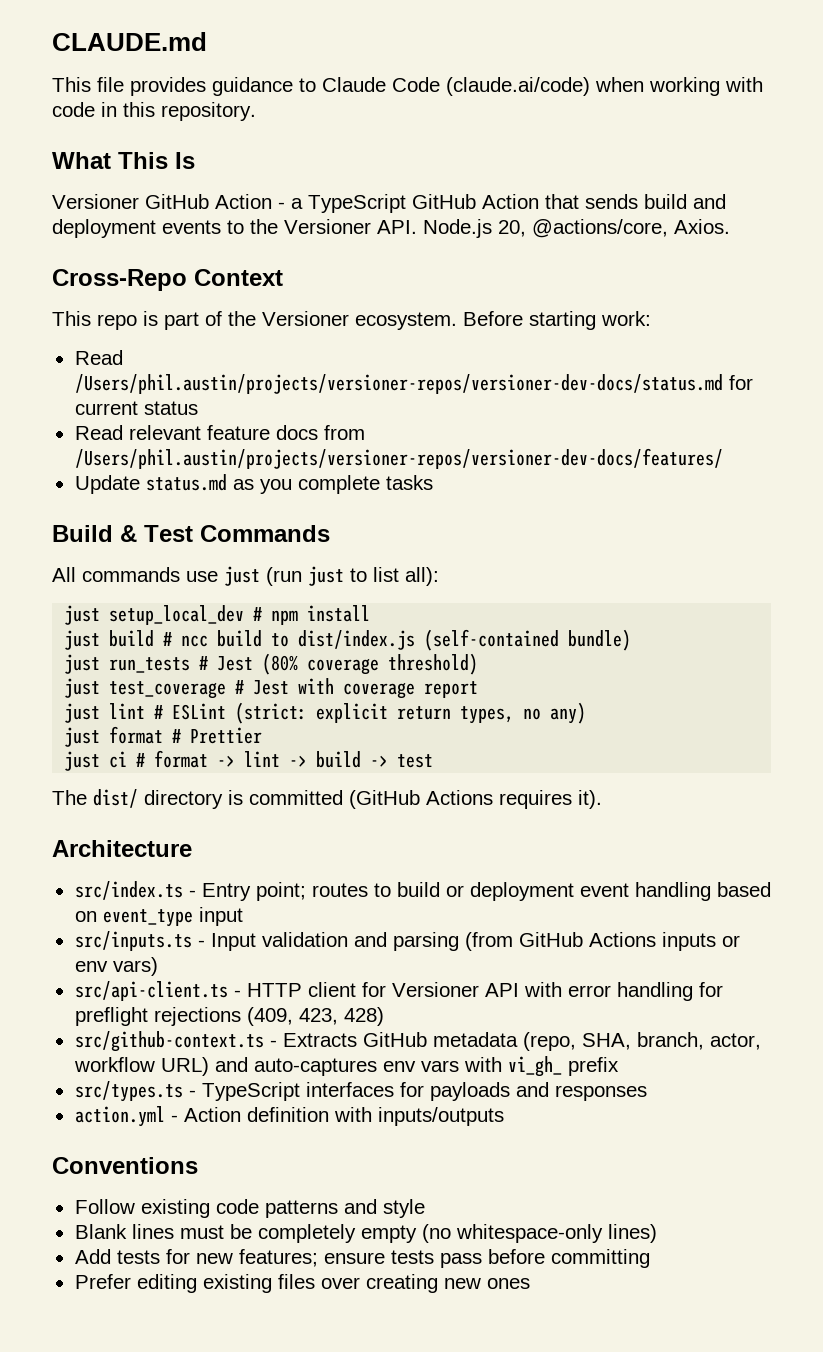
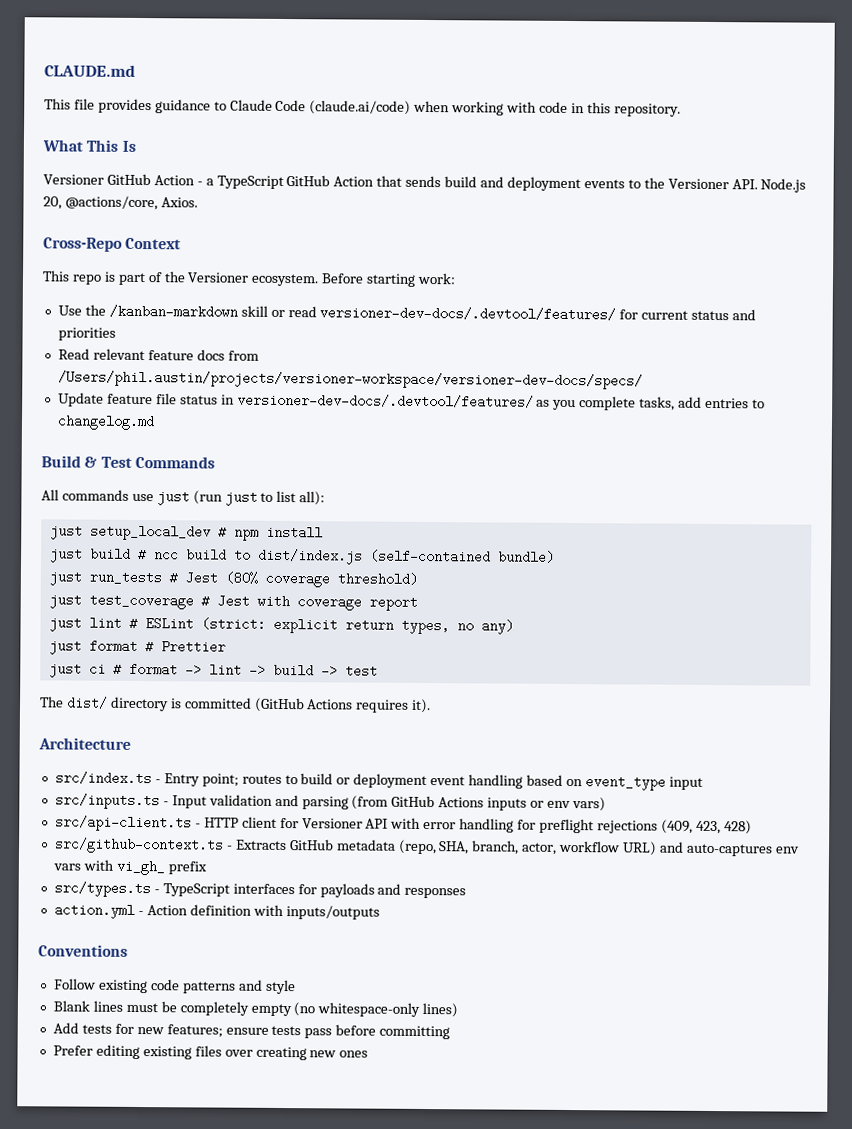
- Read /Users/phil.austin/projects/versioner-repos/versioner-dev-docs/status.md for current status
+ Use the /kanban-markdown skill or read versioner-dev-docs/.devtool/features/ for current status and priorities
- Read relevant feature docs from /Users/phil.austin/projects/versioner-repos/versioner-dev-docs/features/
+ Read relevant feature docs from /Users/phil.austin/projects/versioner-workspace/versioner-dev-docs/specs/
- Update status.md as you complete tasks
+ Update feature file status in versioner-dev-docs/.devtool/features/ as you complete tasks, add entries to changelog.md

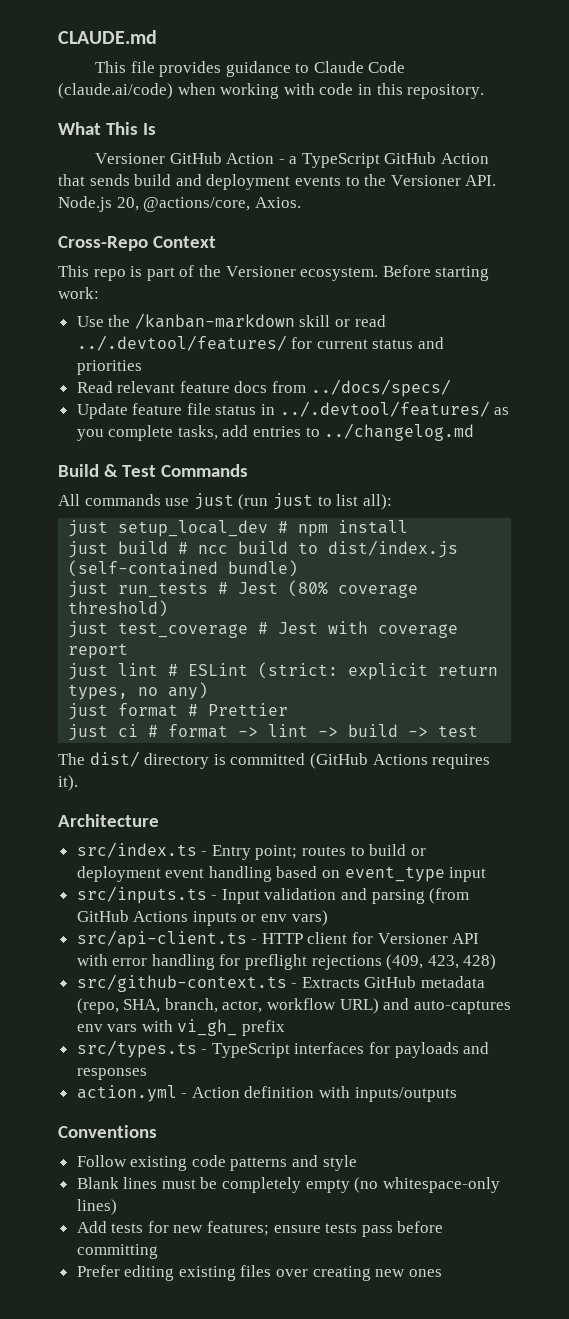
- Use the /kanban-markdown skill or read versioner-dev-docs/.devtool/features/ for current status and priorities
+ Use the /kanban-markdown skill or read ../.devtool/features/ for current status and priorities
- Read relevant feature docs from /Users/phil.austin/projects/versioner-workspace/versioner-dev-docs/specs/
+ Read relevant feature docs from ../docs/specs/
- Update feature file status in versioner-dev-docs/.devtool/features/ as you complete tasks, add entries to changelog.md
+ Update feature file status in ../.devtool/features/ as you complete tasks, add entries to ../changelog.md

